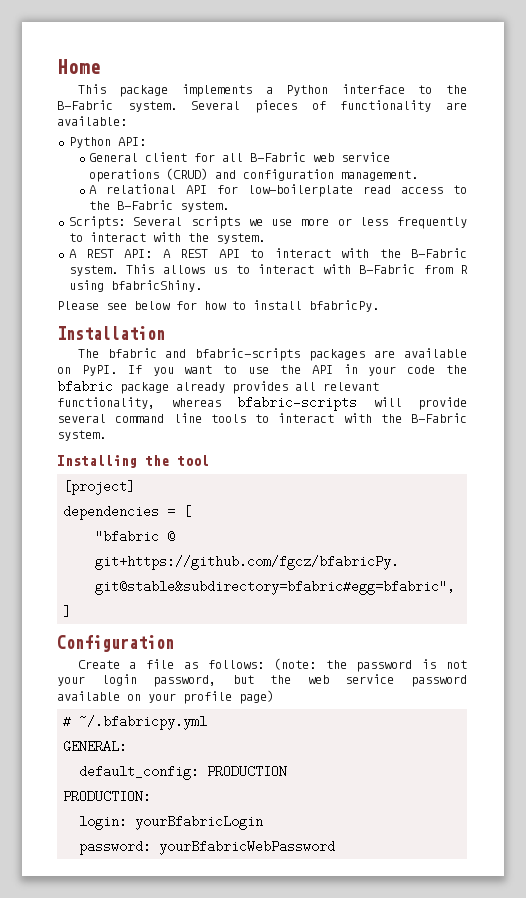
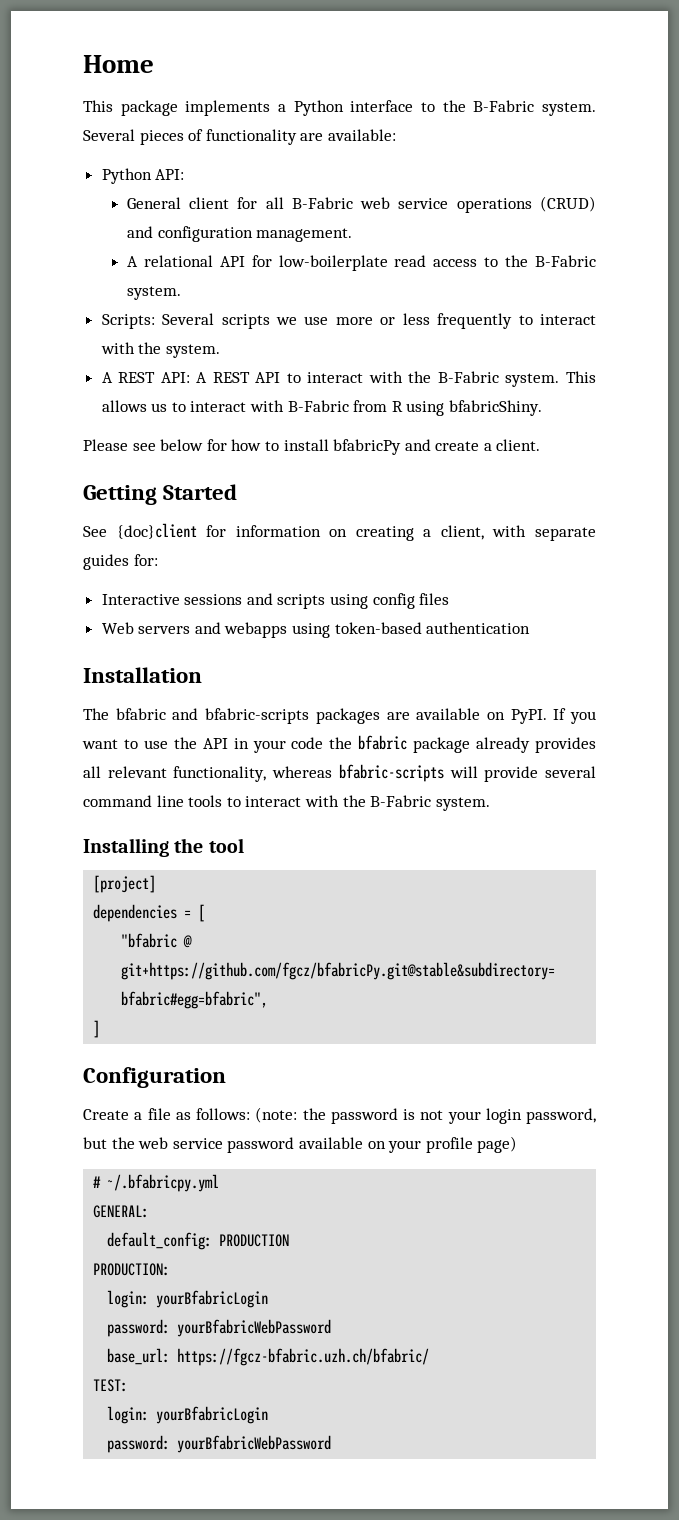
- Please see below for how to install bfabricPy.
+ Please see below for how to install bfabricPy and create a client.
+ Getting Started
+ See {doc}client for information on creating a client, with separate guides for:
+ Interactive sessions and scripts using config files
+ Web servers and webapps using token-based authentication
+ base_url: https://fgcz-bfabric.uzh.ch/bfabric/
+ TEST:
+ login: yourBfabricLogin
+ password: yourBfabricWebPassword

